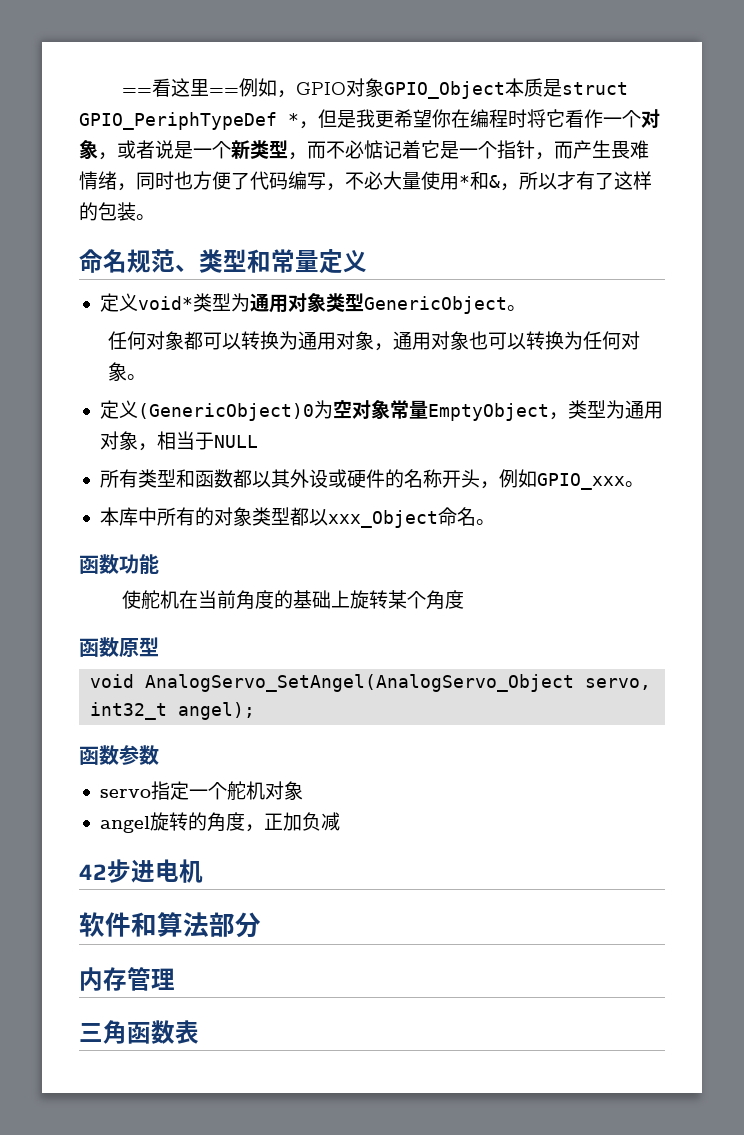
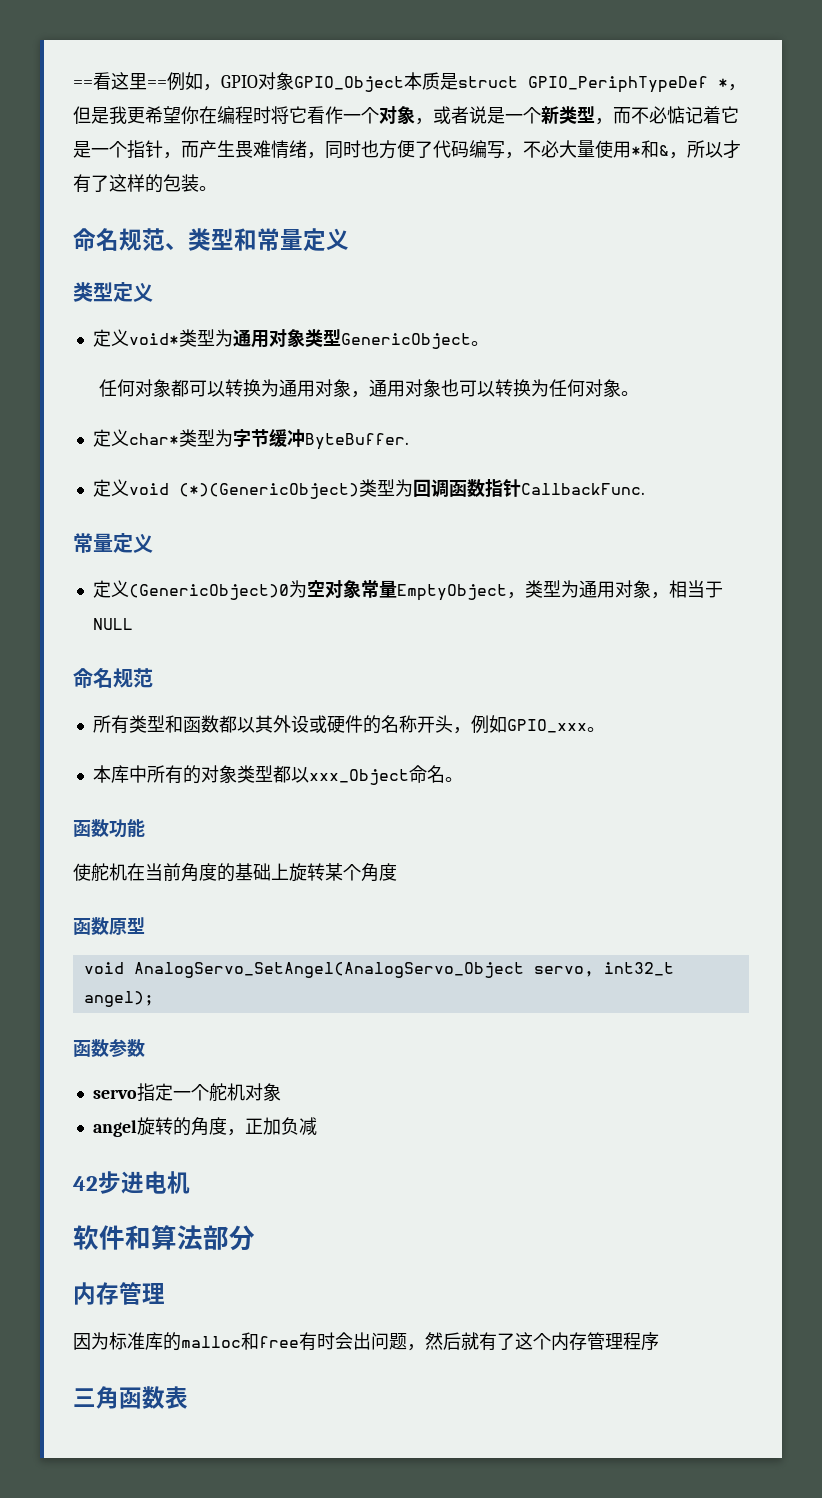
+ 类型定义
+ 定义char*类型为字节缓冲ByteBuffer.
+ 定义void (*)(GenericObject)类型为回调函数指针CallbackFunc.
+ 常量定义
  定义(GenericObject)0为空对象常量EmptyObject，类型为通用对象，相当于NULL
+ 命名规范
+ 因为标准库的malloc和free有时会出问题，然后就有了这个内存管理程序

